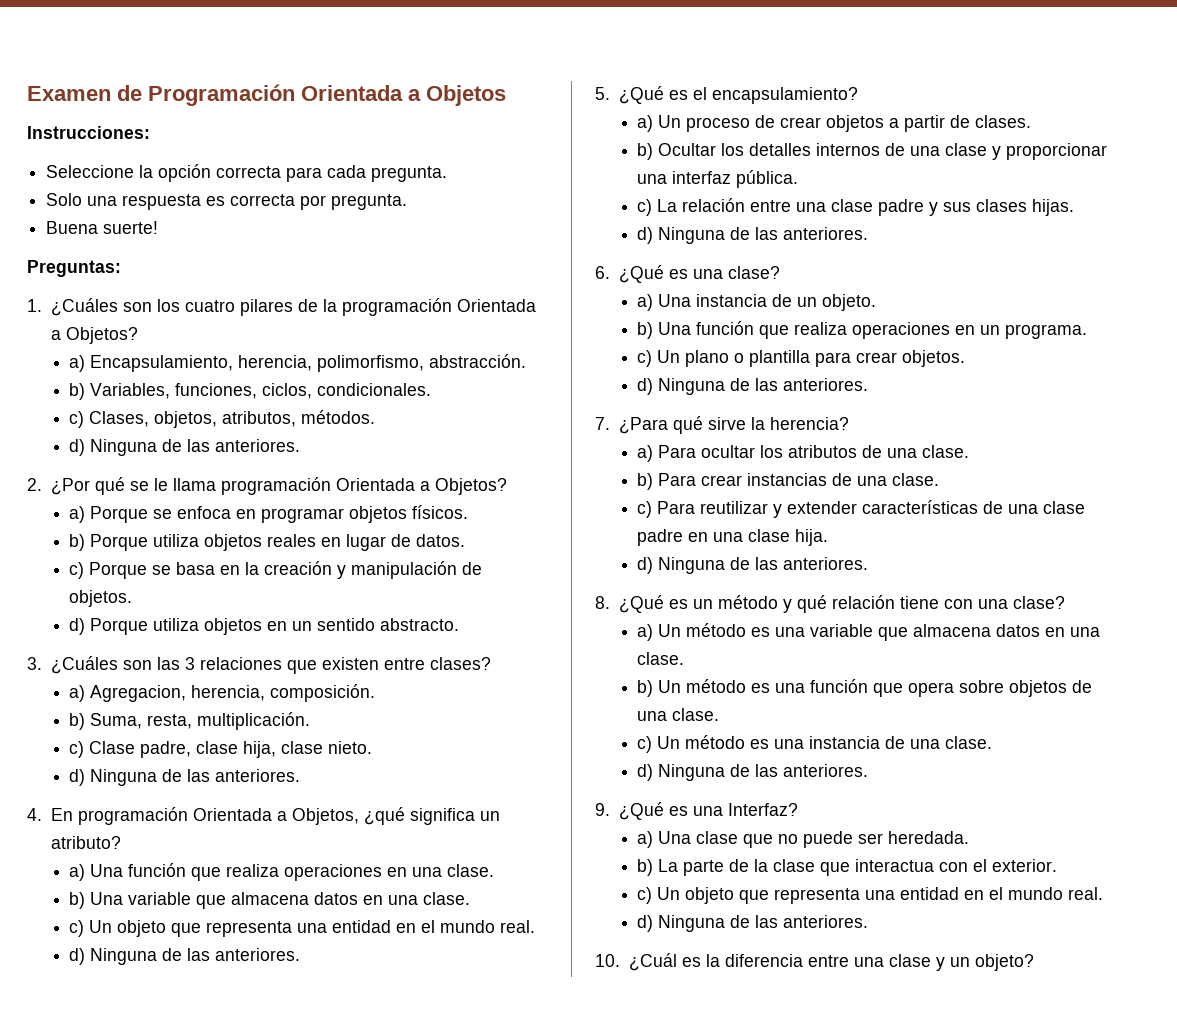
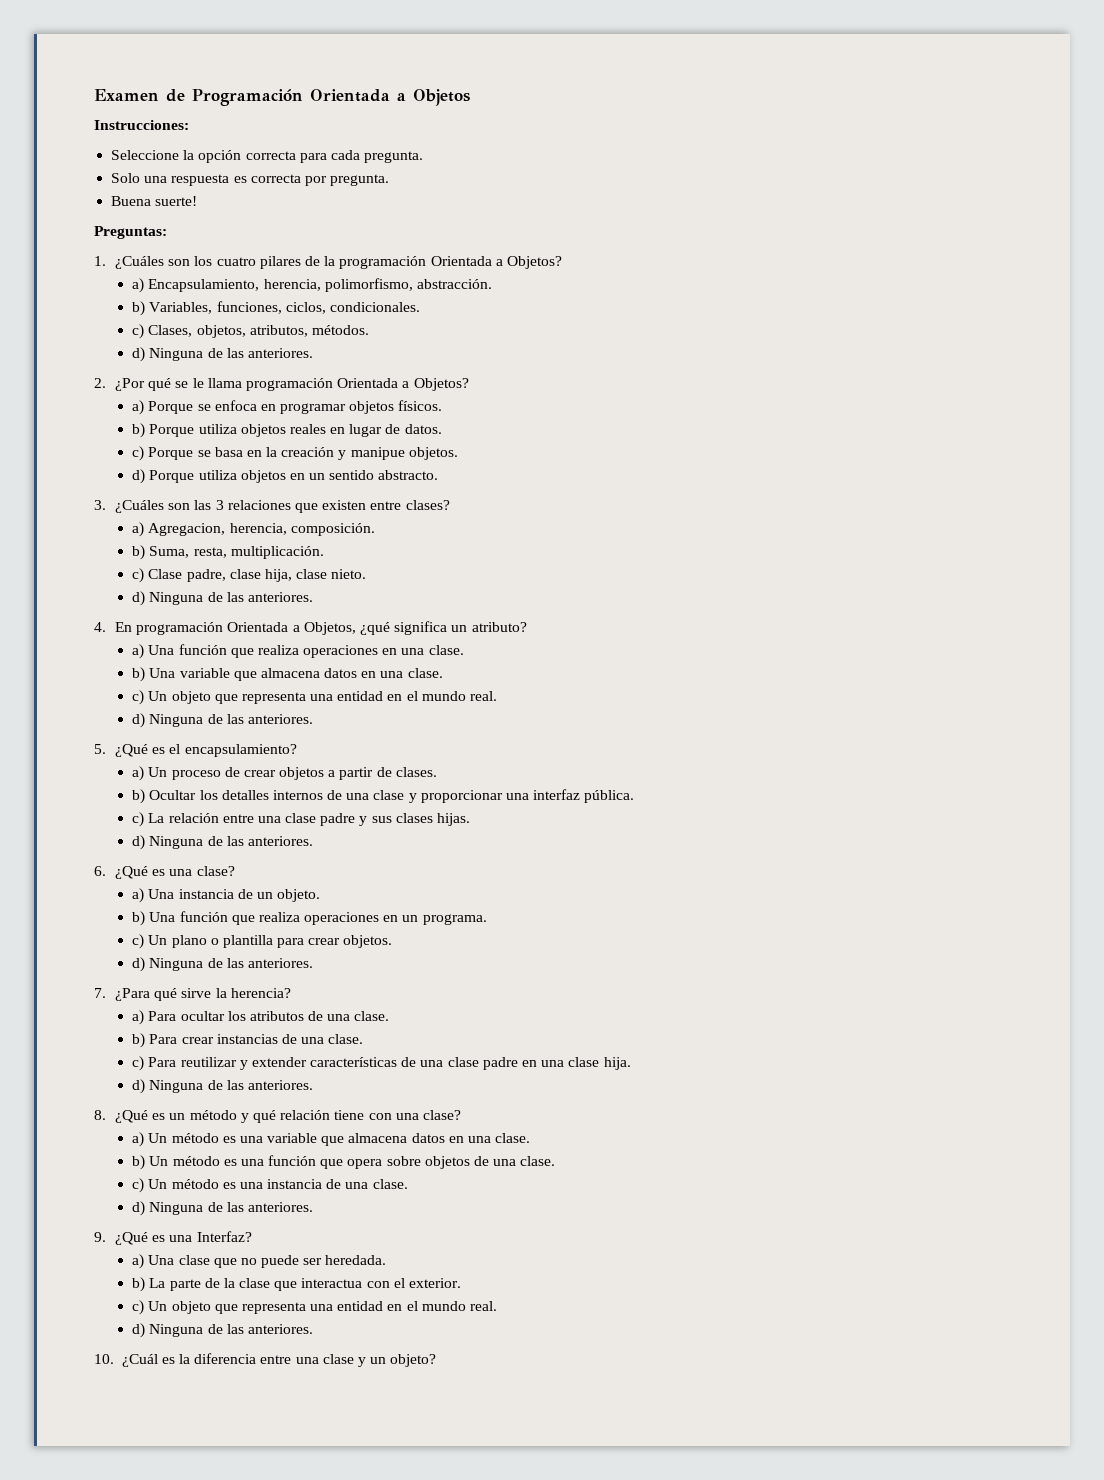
- c) Porque se basa en la creación y manipulación de objetos.
+ c) Porque se basa en la creación y manipue objetos.

